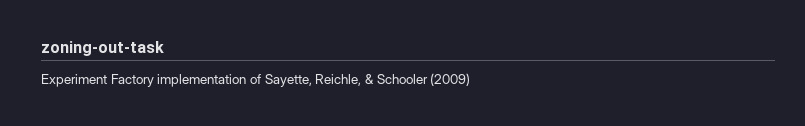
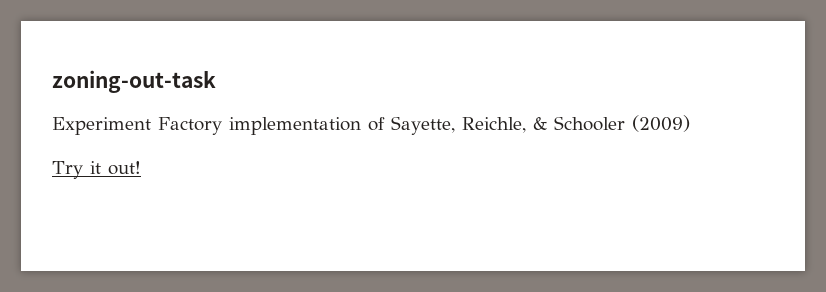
+ Try it out!

